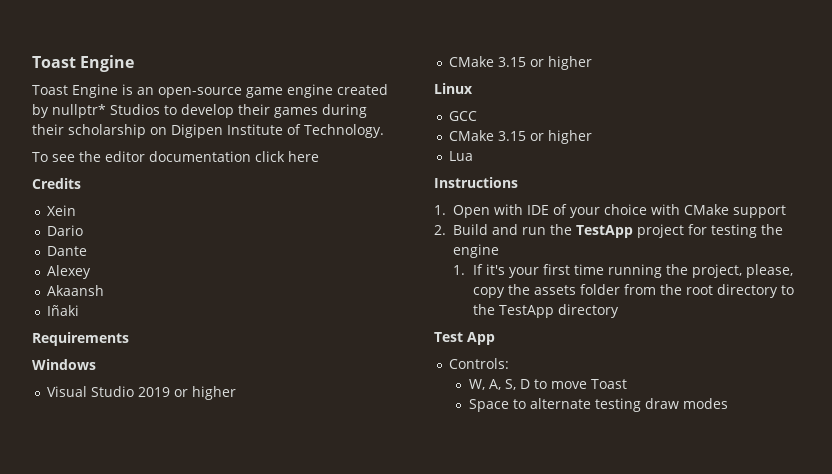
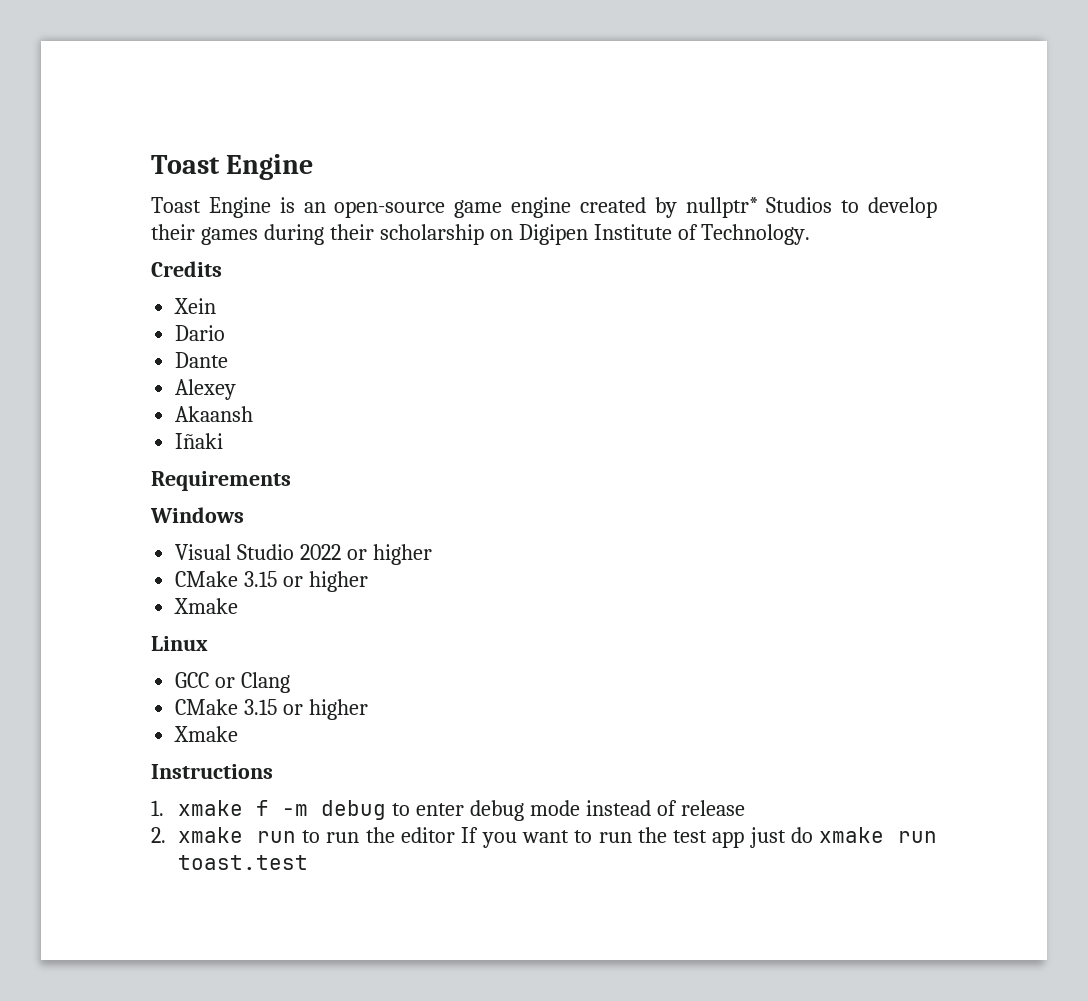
- To see the editor documentation click here
- Visual Studio 2019 or higher
+ Visual Studio 2022 or higher
  CMake 3.15 or higher
+ Xmake
- GCC
+ GCC or Clang
  CMake 3.15 or higher
- Lua
+ Xmake
- 1. Open with IDE of your choice with CMake support
- 2. Build and run the TestApp project for testing the engine
- 1. If it's your first time running the project, please, copy the assets folder from the root directory to the TestApp directory
- Test App
- Controls:
- W, A, S, D to move Toast
- Space to alternate testing draw modes
+ 1. xmake f -m debug to enter debug mode instead of release
+ 2. xmake run to run the editor If you want to run the test app just do xmake run toast.test

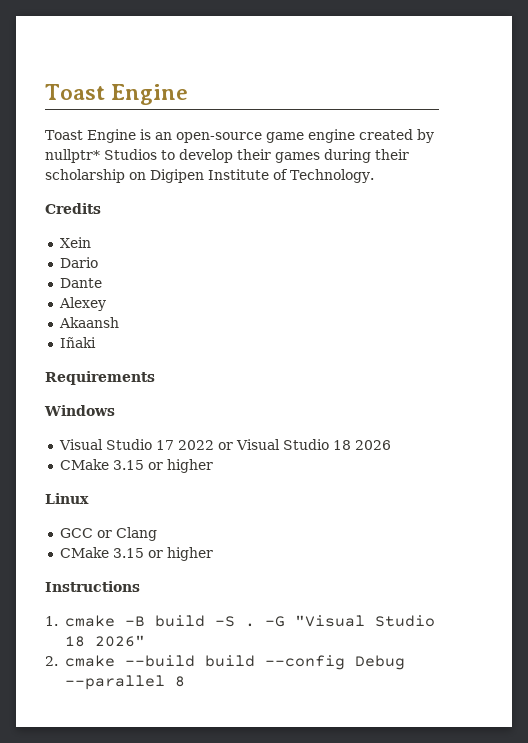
- Visual Studio 2022 or higher
+ Visual Studio 17 2022 or Visual Studio 18 2026
  CMake 3.15 or higher
- Xmake
  GCC or Clang
  CMake 3.15 or higher
- Xmake
- 1. xmake f -m debug to enter debug mode instead of release
- 2. xmake run to run the editor If you want to run the test app just do xmake run toast.test
+ 1. cmake -B build -S . -G "Visual Studio 18 2026"
+ 2. cmake --build build --config Debug --parallel 8

